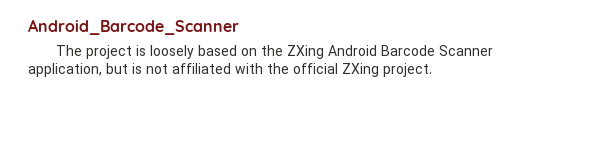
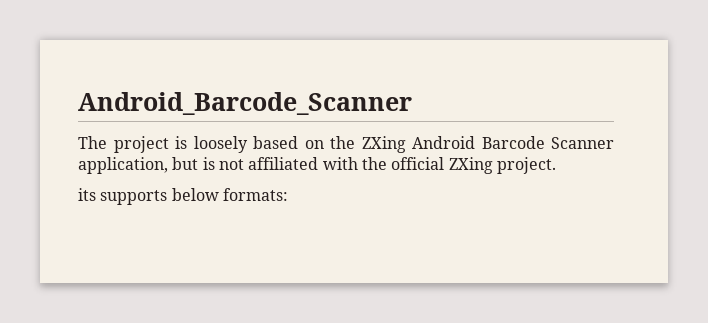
+ its supports below formats:

